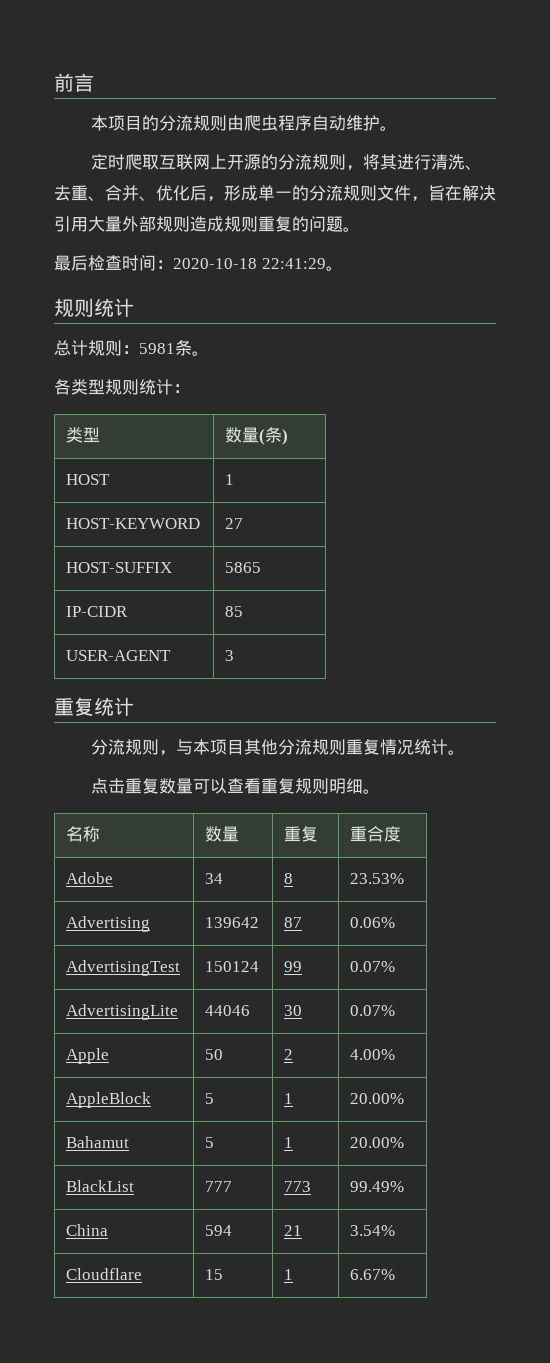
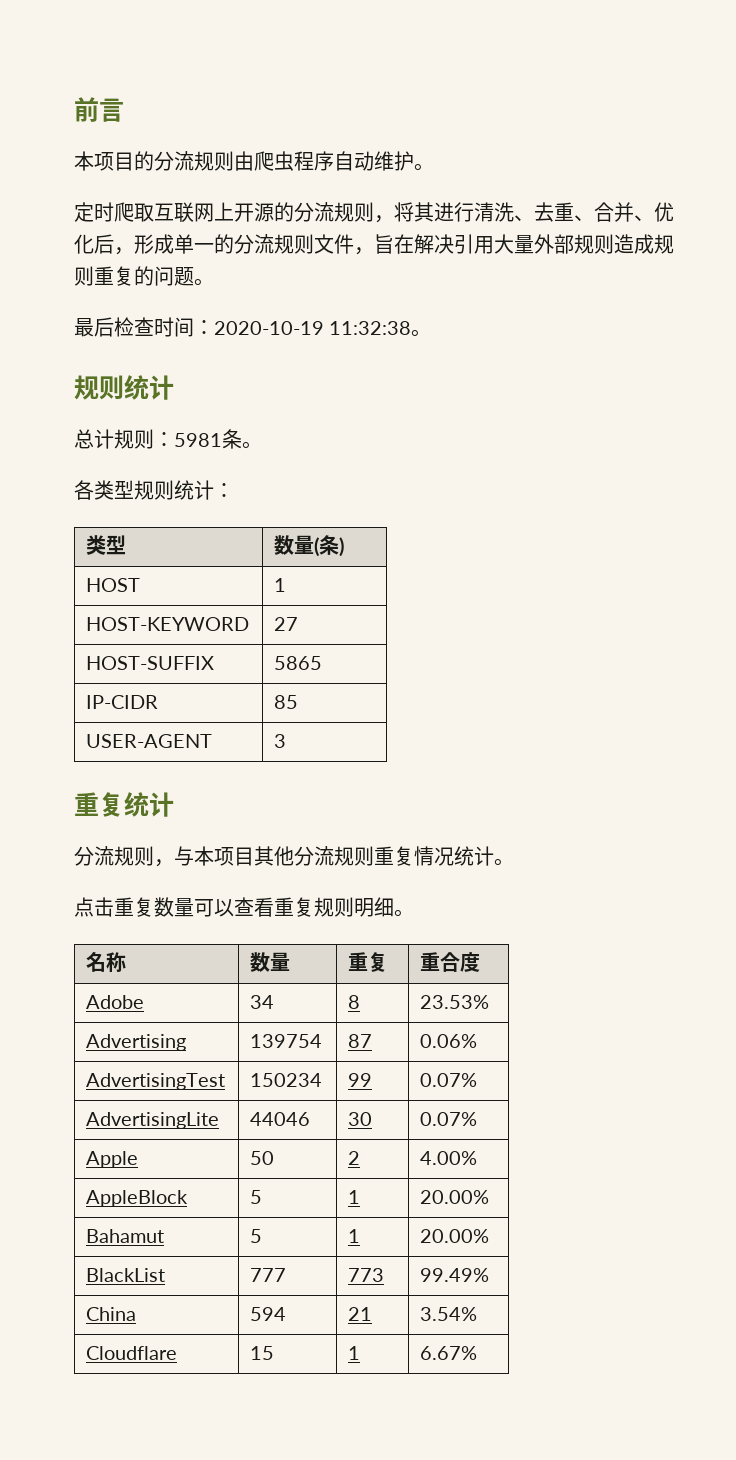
- 最后检查时间：2020-10-18 22:41:29。
+ 最后检查时间：2020-10-19 11:32:38。
- Advertising | 139642 | 87 | 0.06%
+ Advertising | 139754 | 87 | 0.06%
- AdvertisingTest | 150124 | 99 | 0.07%
+ AdvertisingTest | 150234 | 99 | 0.07%

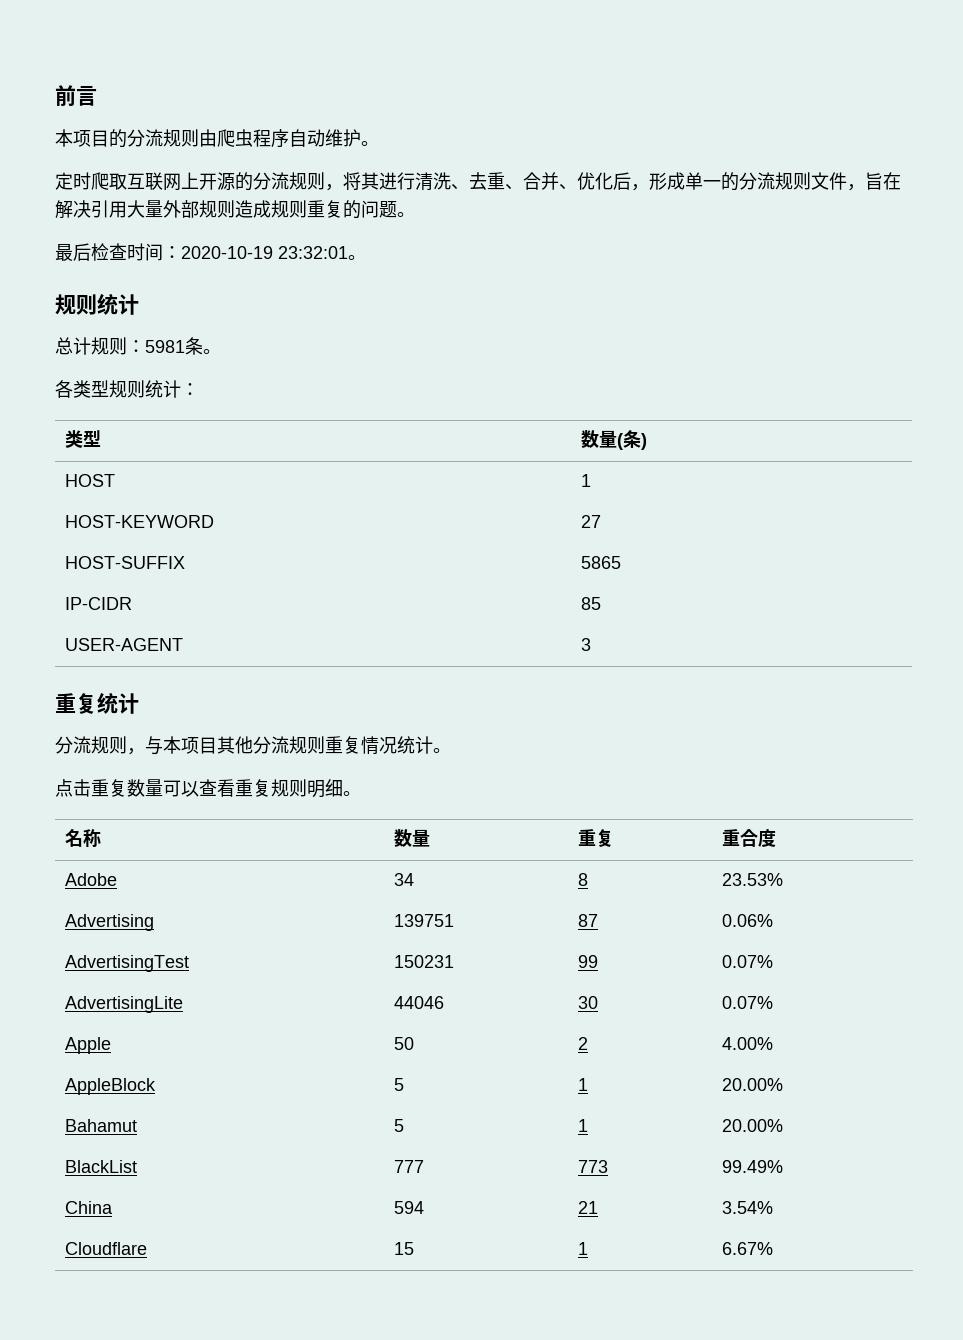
- 最后检查时间：2020-10-19 11:32:38。
+ 最后检查时间：2020-10-19 23:32:01。
- Advertising | 139754 | 87 | 0.06%
+ Advertising | 139751 | 87 | 0.06%
- AdvertisingTest | 150234 | 99 | 0.07%
+ AdvertisingTest | 150231 | 99 | 0.07%

